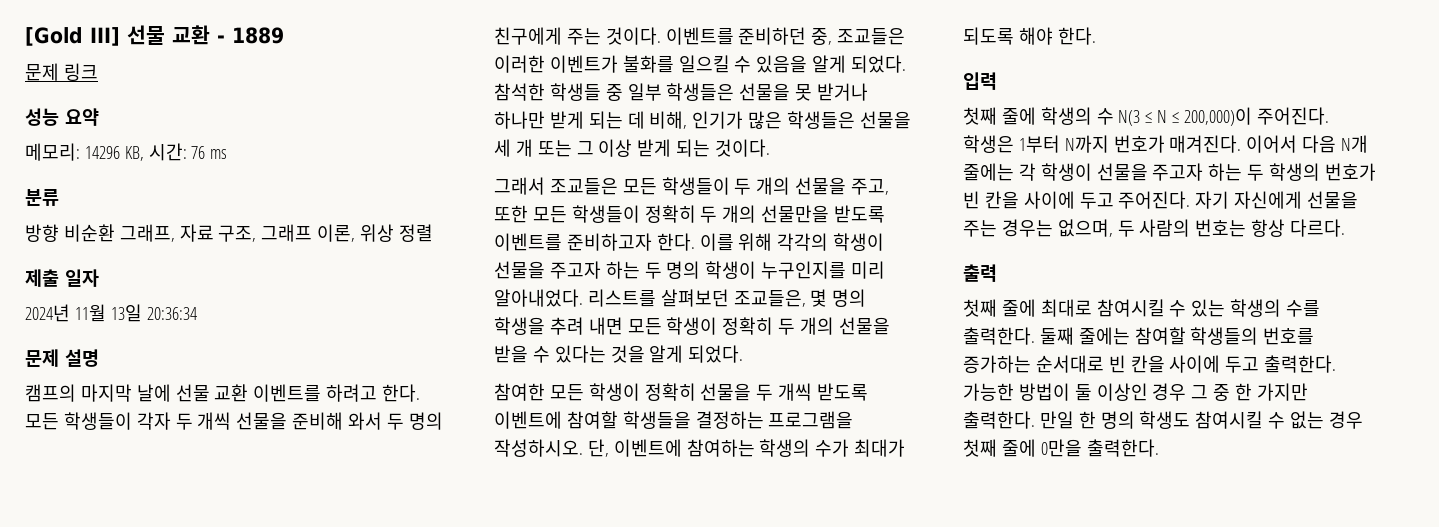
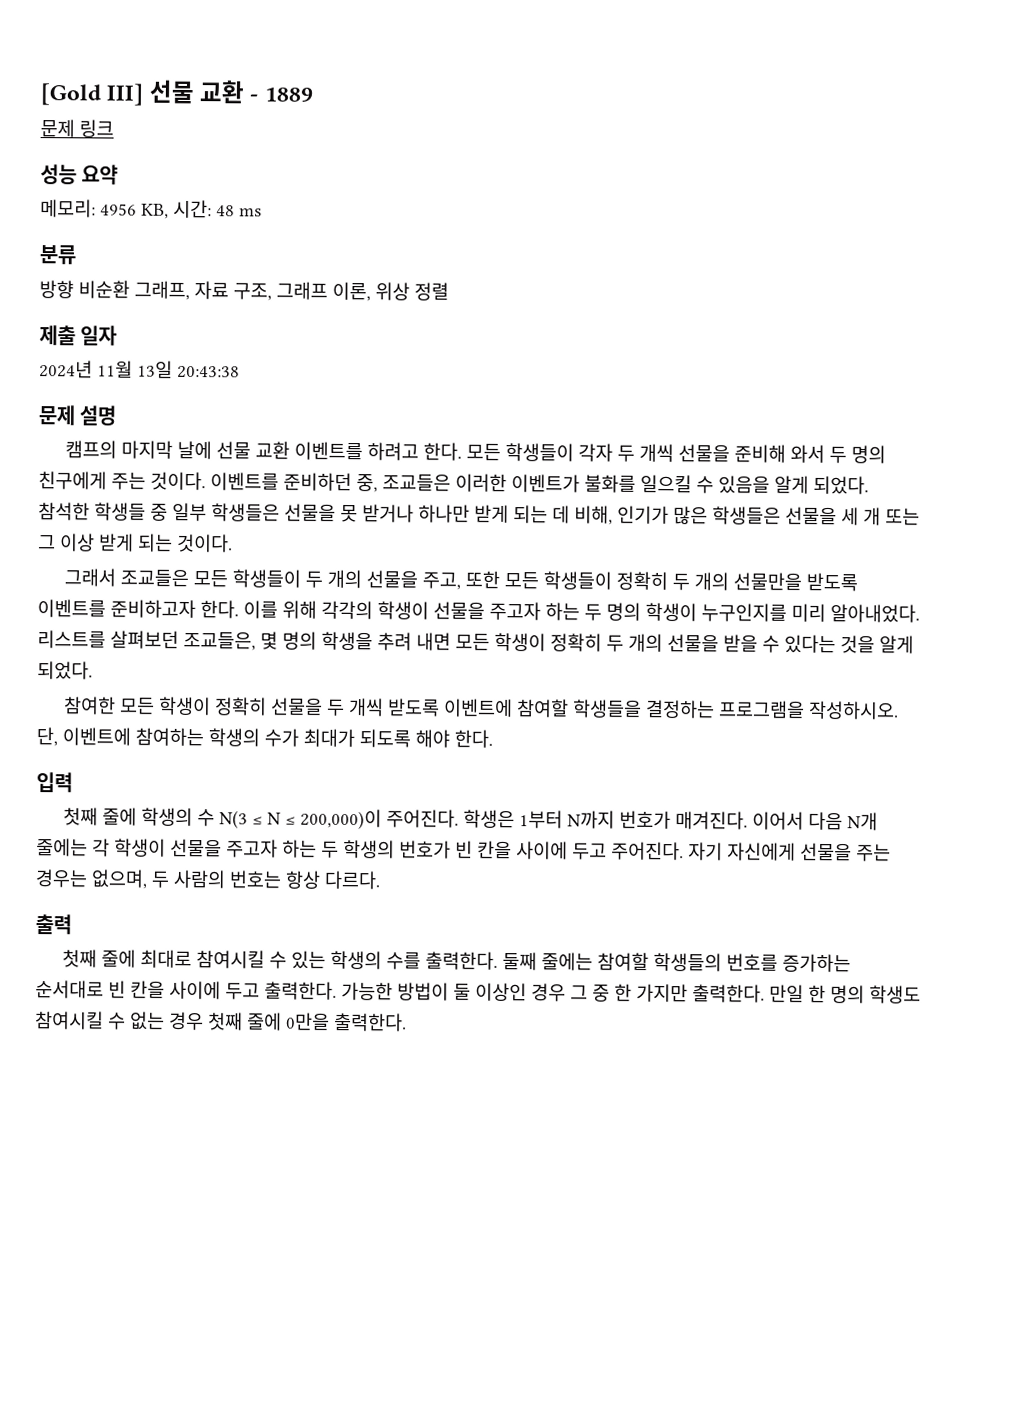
- 메모리: 14296 KB, 시간: 76 ms
+ 메모리: 4956 KB, 시간: 48 ms
- 2024년 11월 13일 20:36:34
+ 2024년 11월 13일 20:43:38

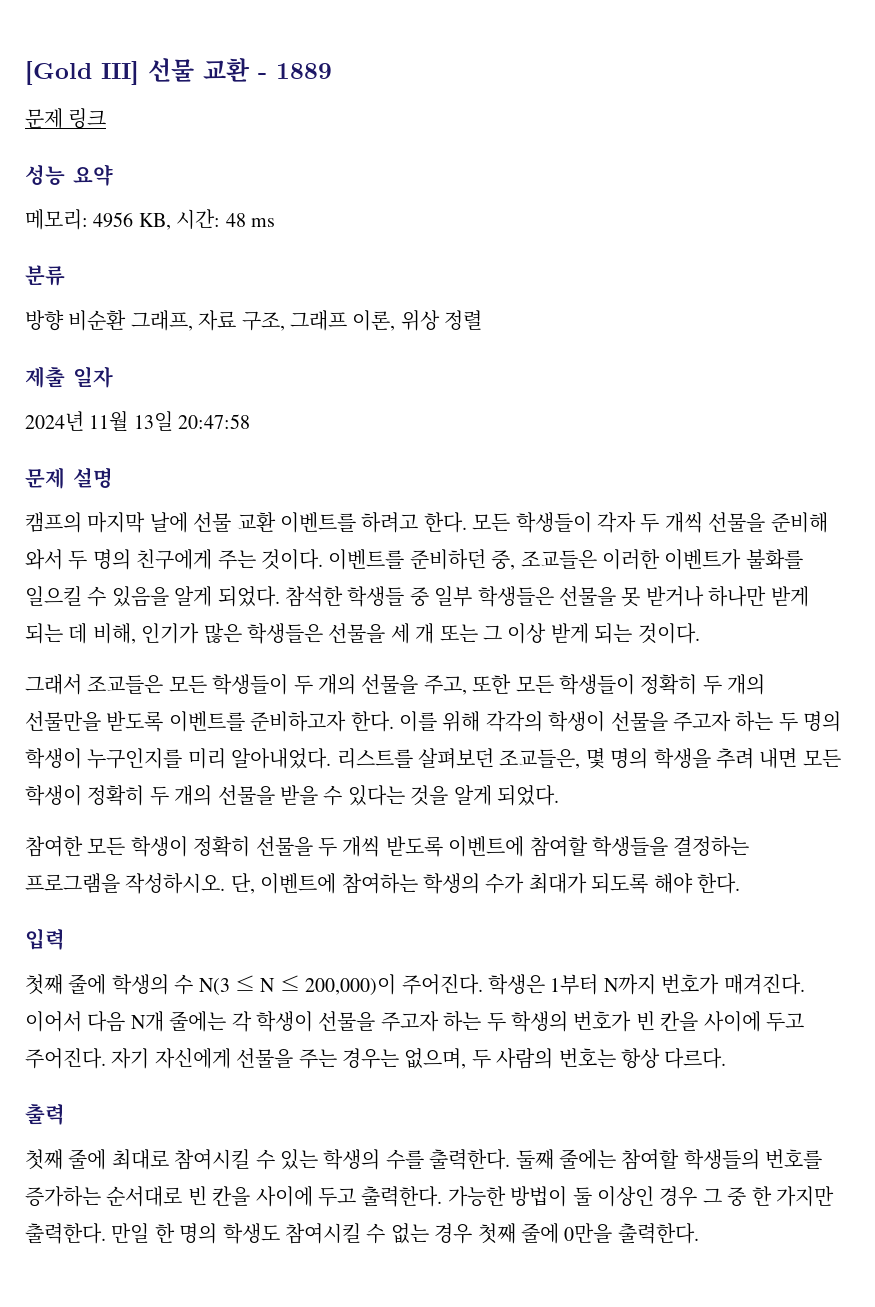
- 2024년 11월 13일 20:43:38
+ 2024년 11월 13일 20:47:58

